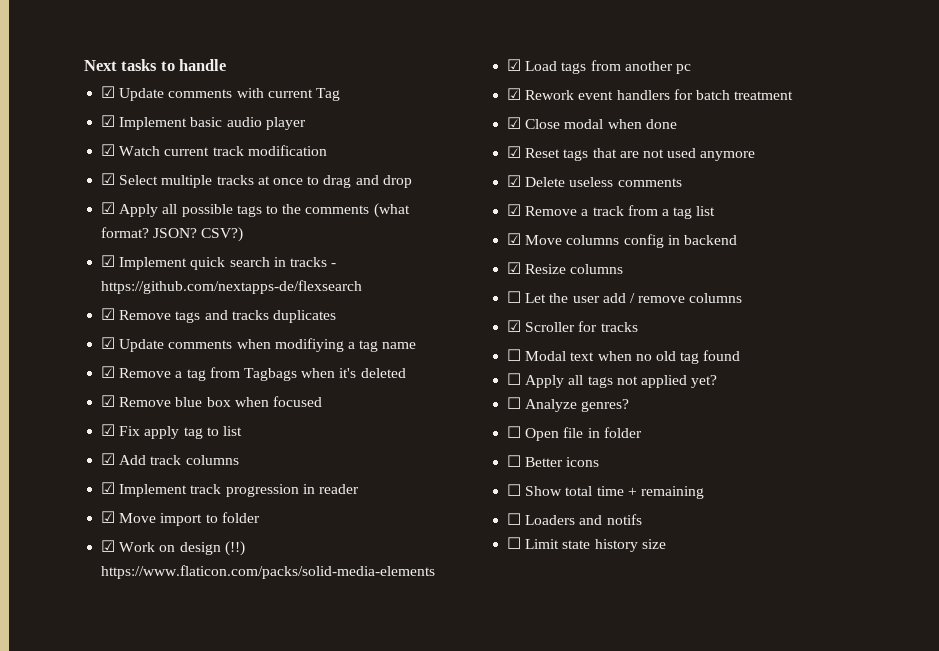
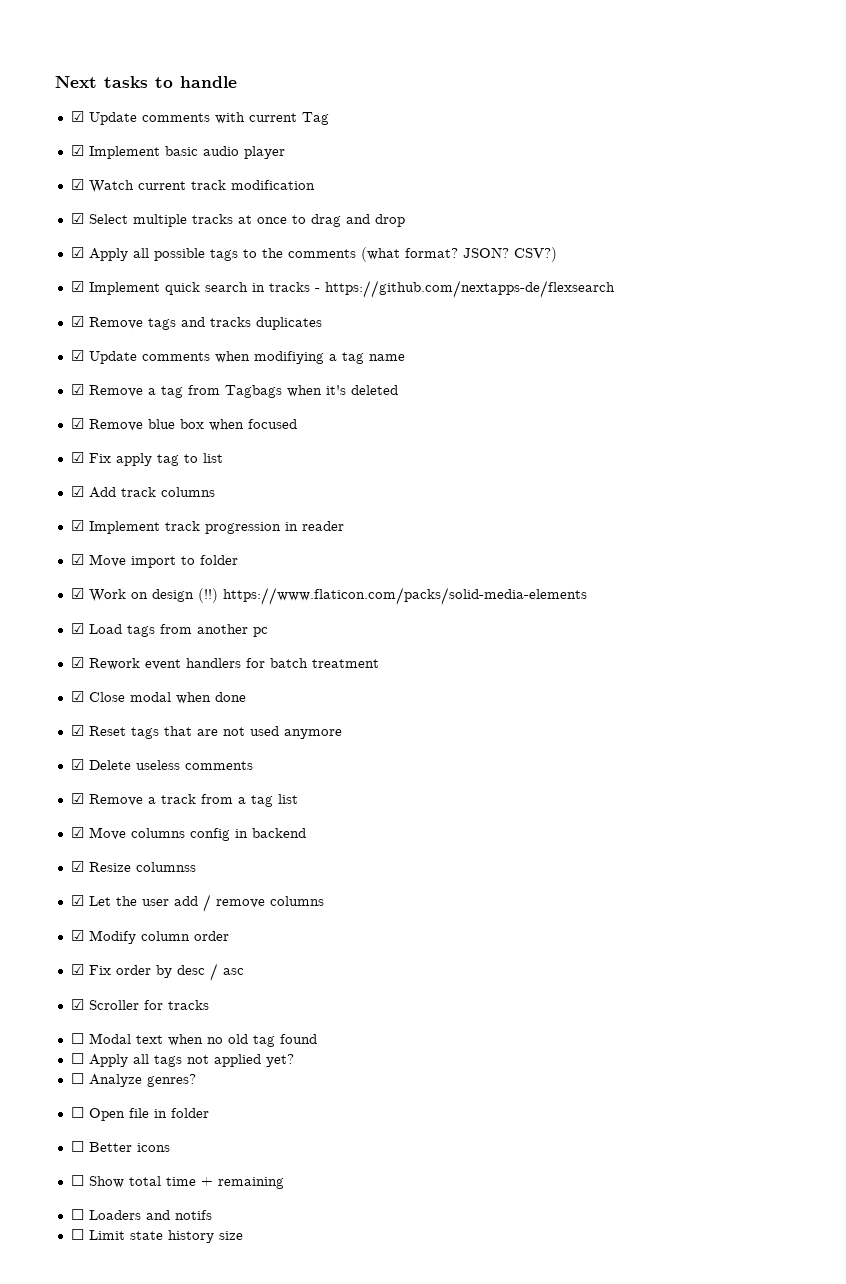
- ☑ Resize columns
- ☐ Let the user add / remove columns
+ ☑ Resize columnss
+ ☑ Let the user add / remove columns
+ ☑ Modify column order
+ ☑ Fix order by desc / asc

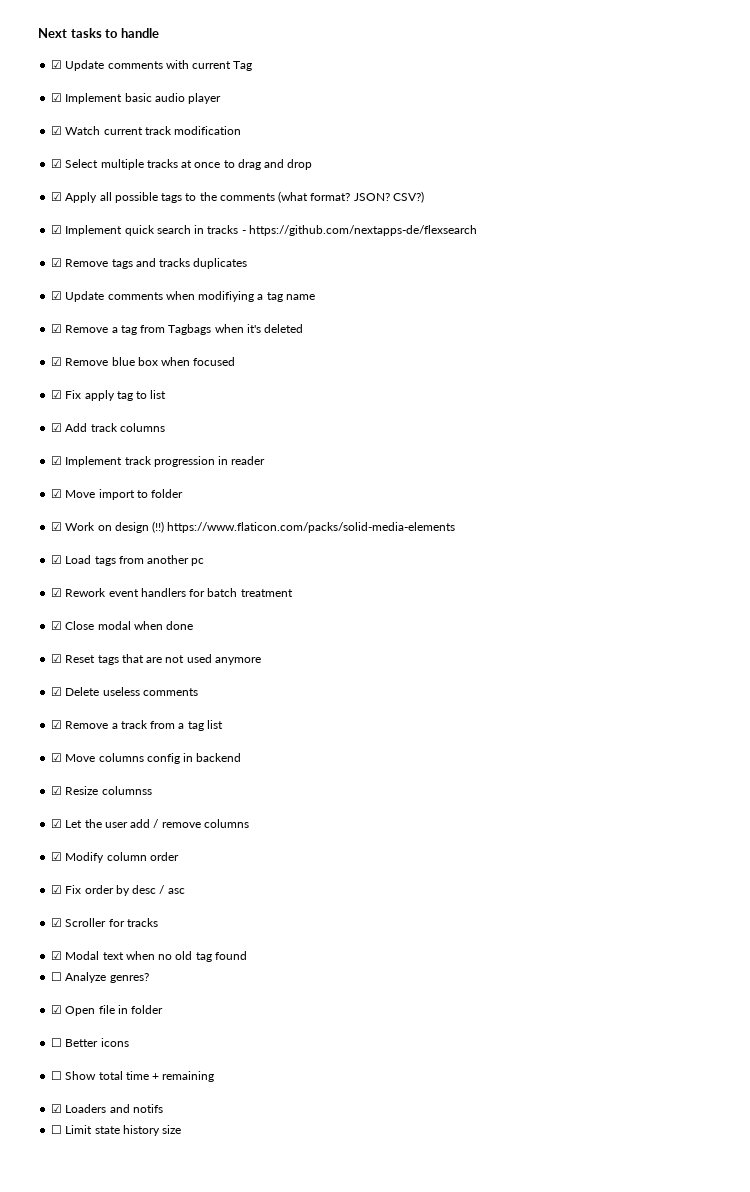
- ☐ Modal text when no old tag found
+ ☑ Modal text when no old tag found
- ☐ Apply all tags not applied yet?
- ☐ Open file in folder
+ ☑ Open file in folder
- ☐ Loaders and notifs
+ ☑ Loaders and notifs

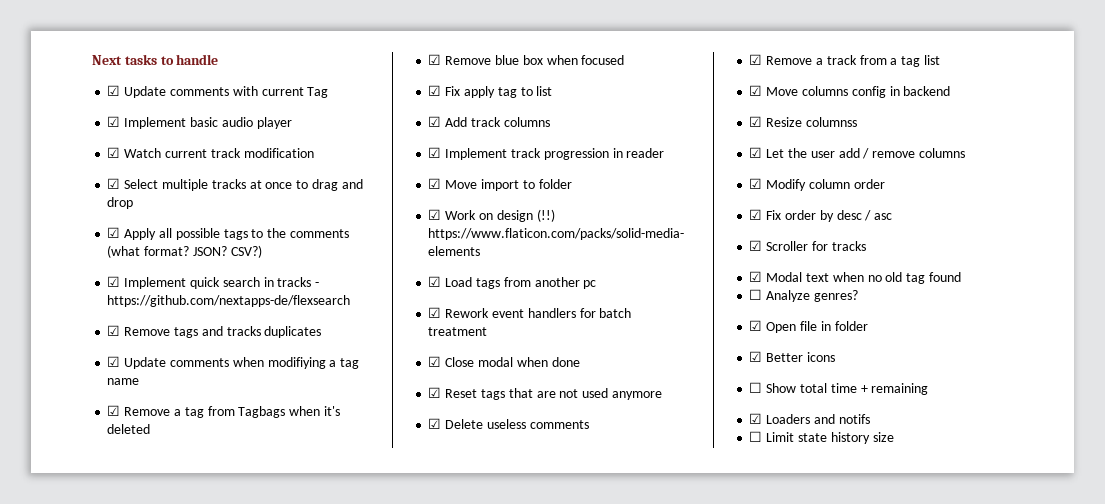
- ☐ Better icons
+ ☑ Better icons

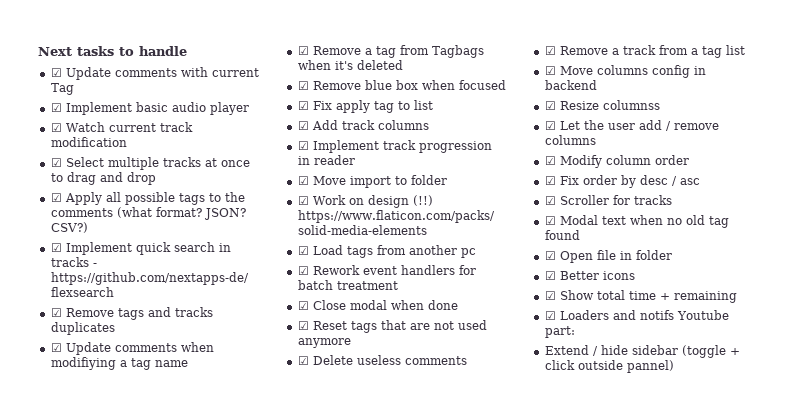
- ☐ Analyze genres?
- ☐ Show total time + remaining
+ ☑ Show total time + remaining
- ☑ Loaders and notifs
- ☐ Limit state history size
+ ☑ Loaders and notifs Youtube part:
+ Extend / hide sidebar (toggle + click outside pannel)

